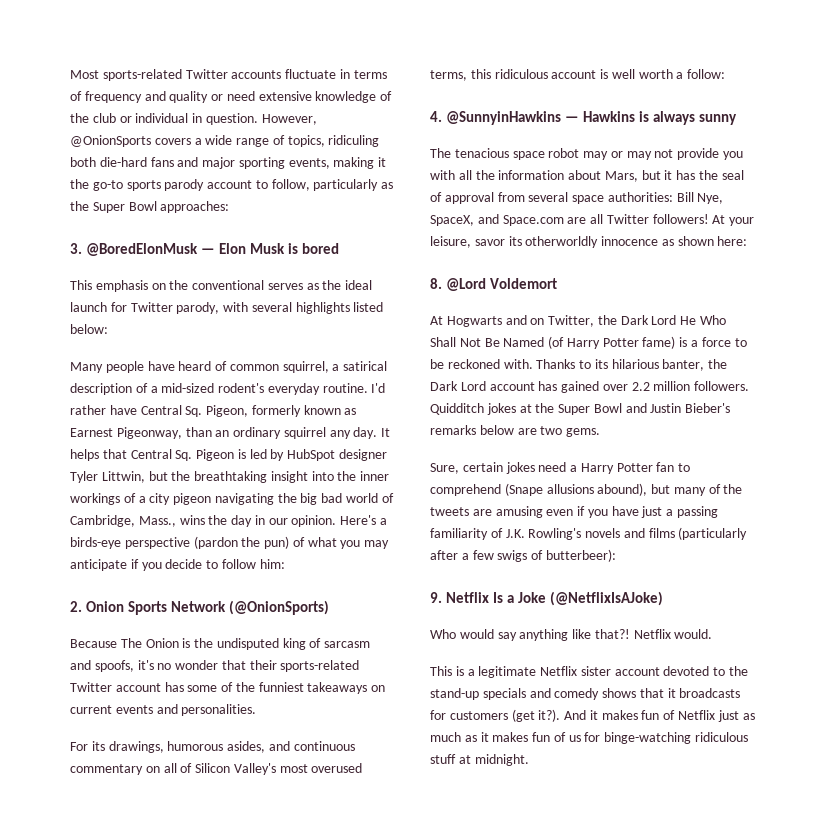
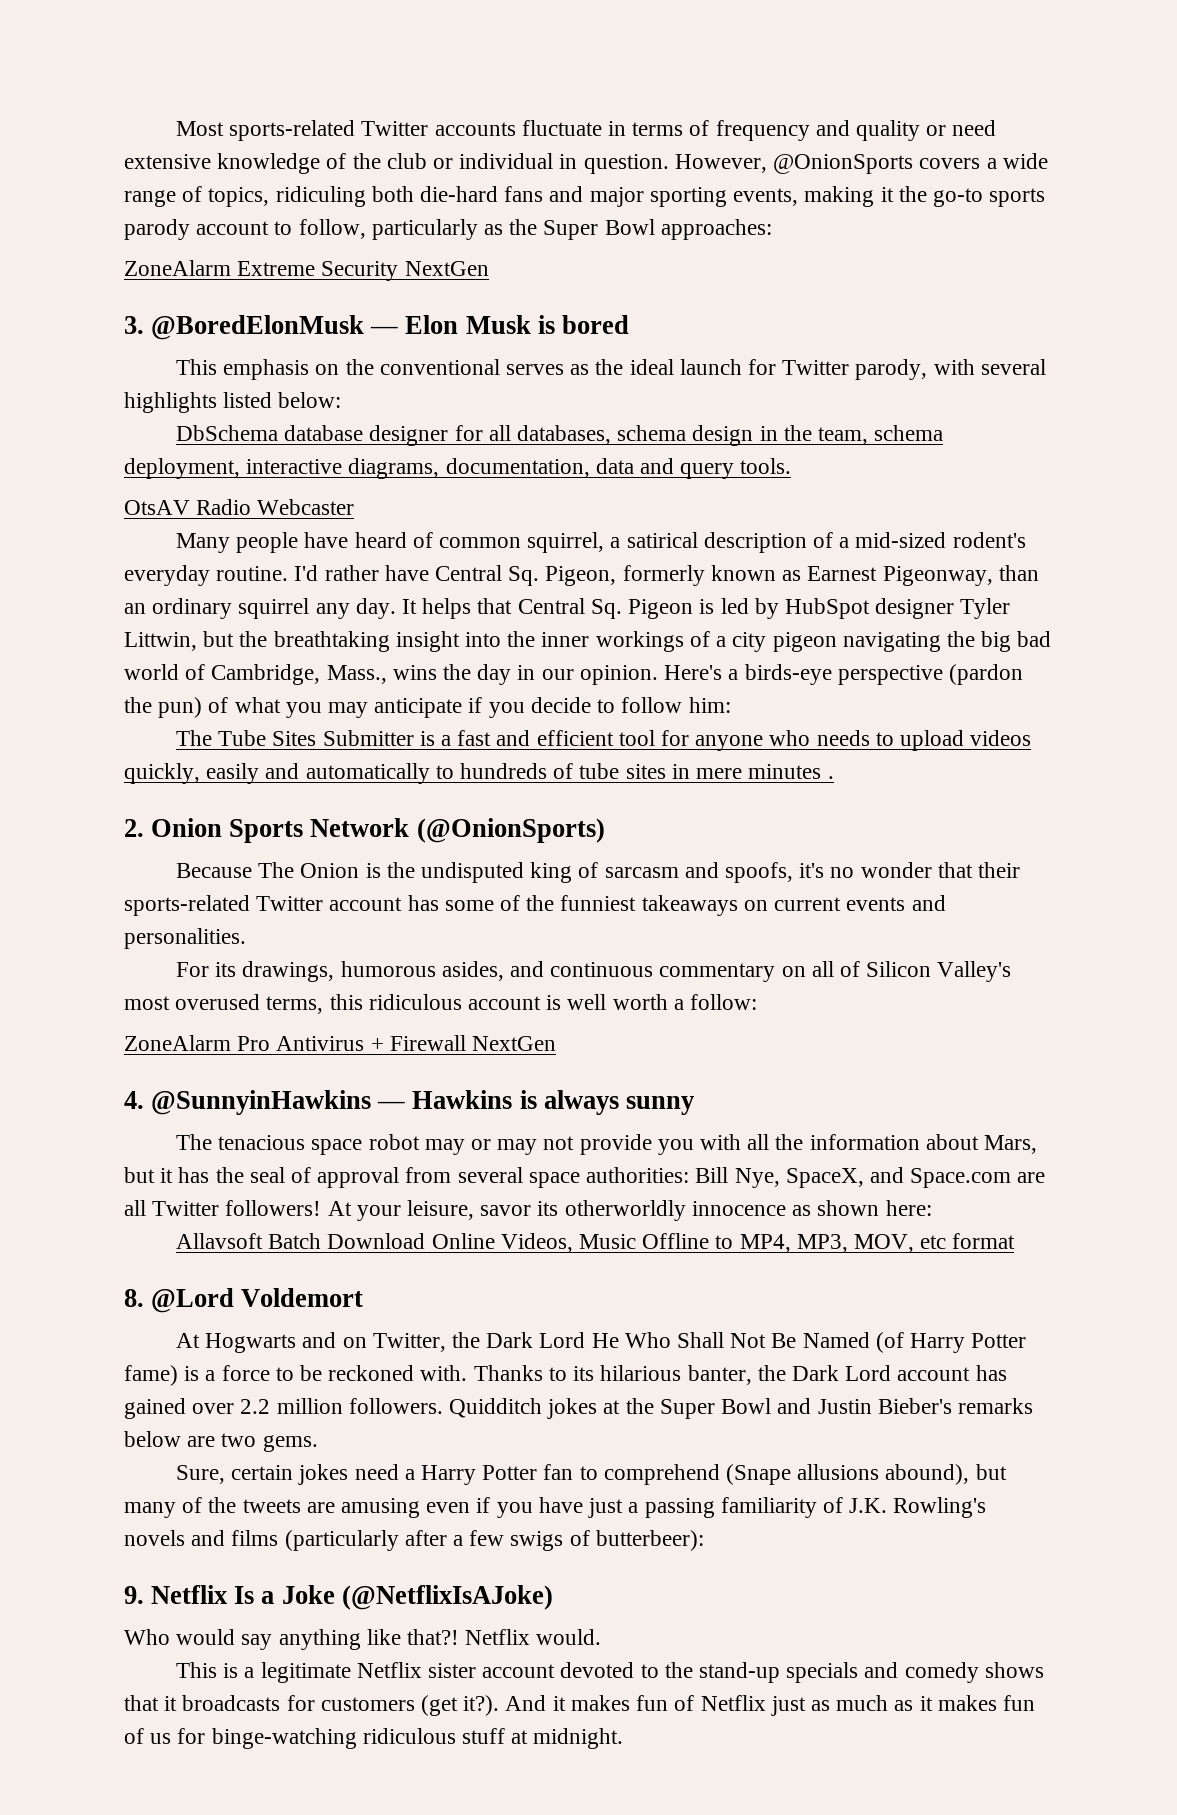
+ ZoneAlarm Extreme Security NextGen
+ DbSchema database designer for all databases, schema design in the team, schema deployment, interactive diagrams, documentation, data and query tools.
+ OtsAV Radio Webcaster
+ The Tube Sites Submitter is a fast and efficient tool for anyone who needs to upload videos quickly, easily and automatically to hundreds of tube sites in mere minutes .
+ ZoneAlarm Pro Antivirus + Firewall NextGen
+ Allavsoft Batch Download Online Videos, Music Offline to MP4, MP3, MOV, etc format

